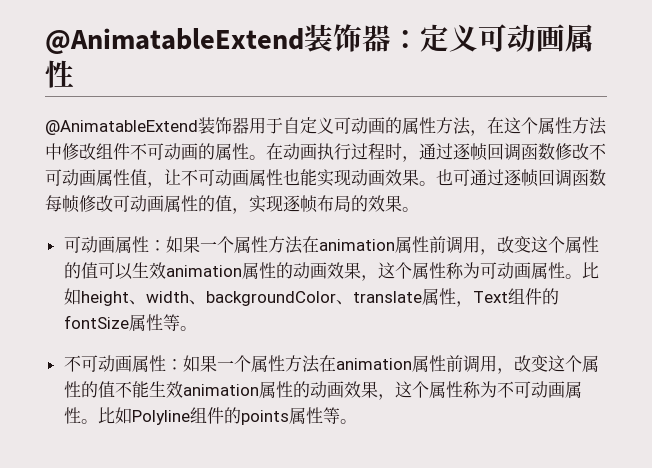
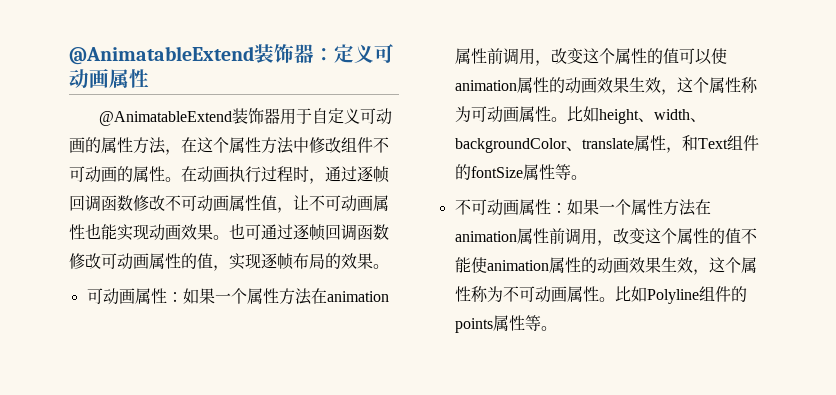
- 也可通过逐帧回调函数每帧修改可动画属性的值，实现逐帧布局的效果。
+ 也可通过逐帧回调函数修改可动画属性的值，实现逐帧布局的效果。
- 可动画属性：如果一个属性方法在animation属性前调用，改变这个属性的值可以生效animation属性的动画效果，这个属性称为可动画属性。
+ 可动画属性：如果一个属性方法在animation属性前调用，改变这个属性的值可以使animation属性的动画效果生效，这个属性称为可动画属性。
- 比如height、width、backgroundColor、translate属性，Text组件的fontSize属性等。
+ 比如height、width、backgroundColor、translate属性，和Text组件的fontSize属性等。
- 不可动画属性：如果一个属性方法在animation属性前调用，改变这个属性的值不能生效animation属性的动画效果，这个属性称为不可动画属性。
+ 不可动画属性：如果一个属性方法在animation属性前调用，改变这个属性的值不能使animation属性的动画效果生效，这个属性称为不可动画属性。

